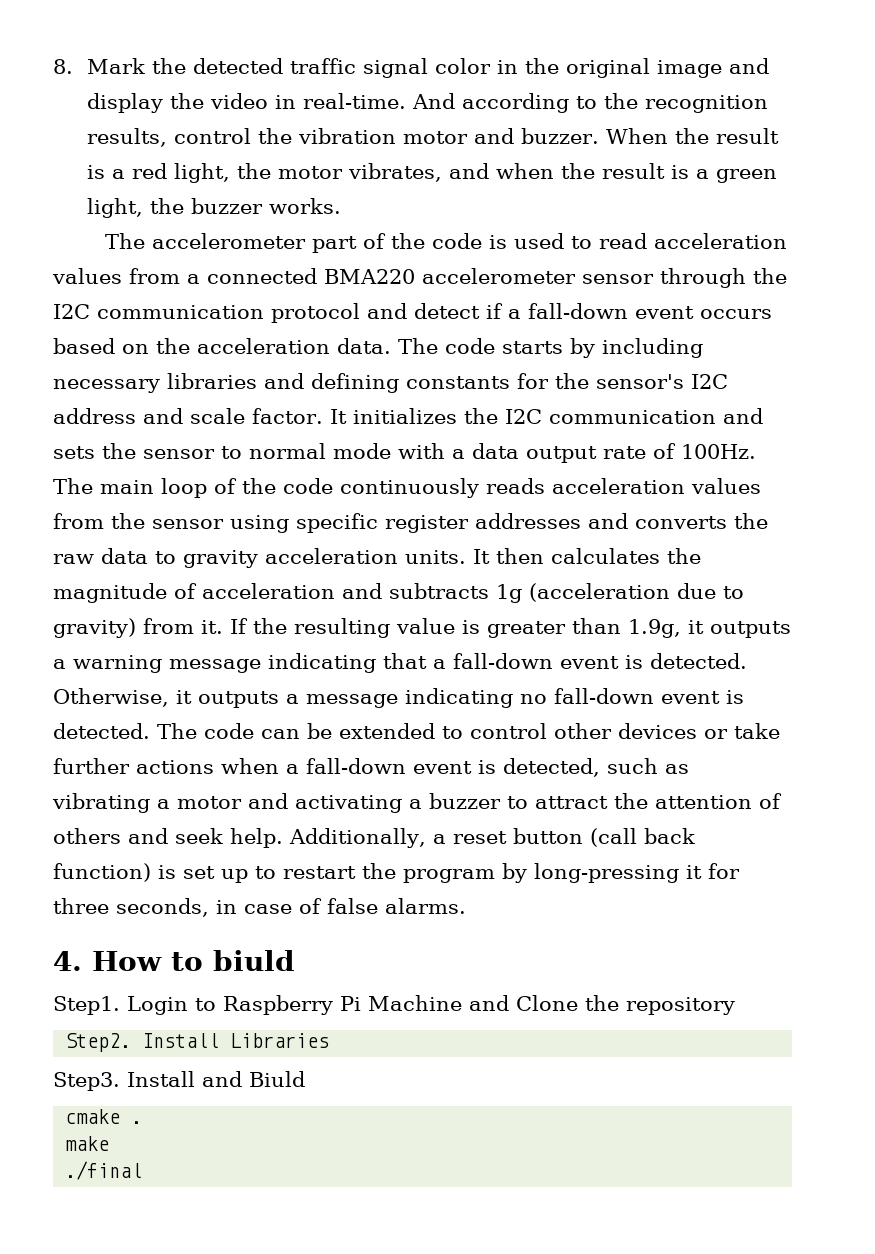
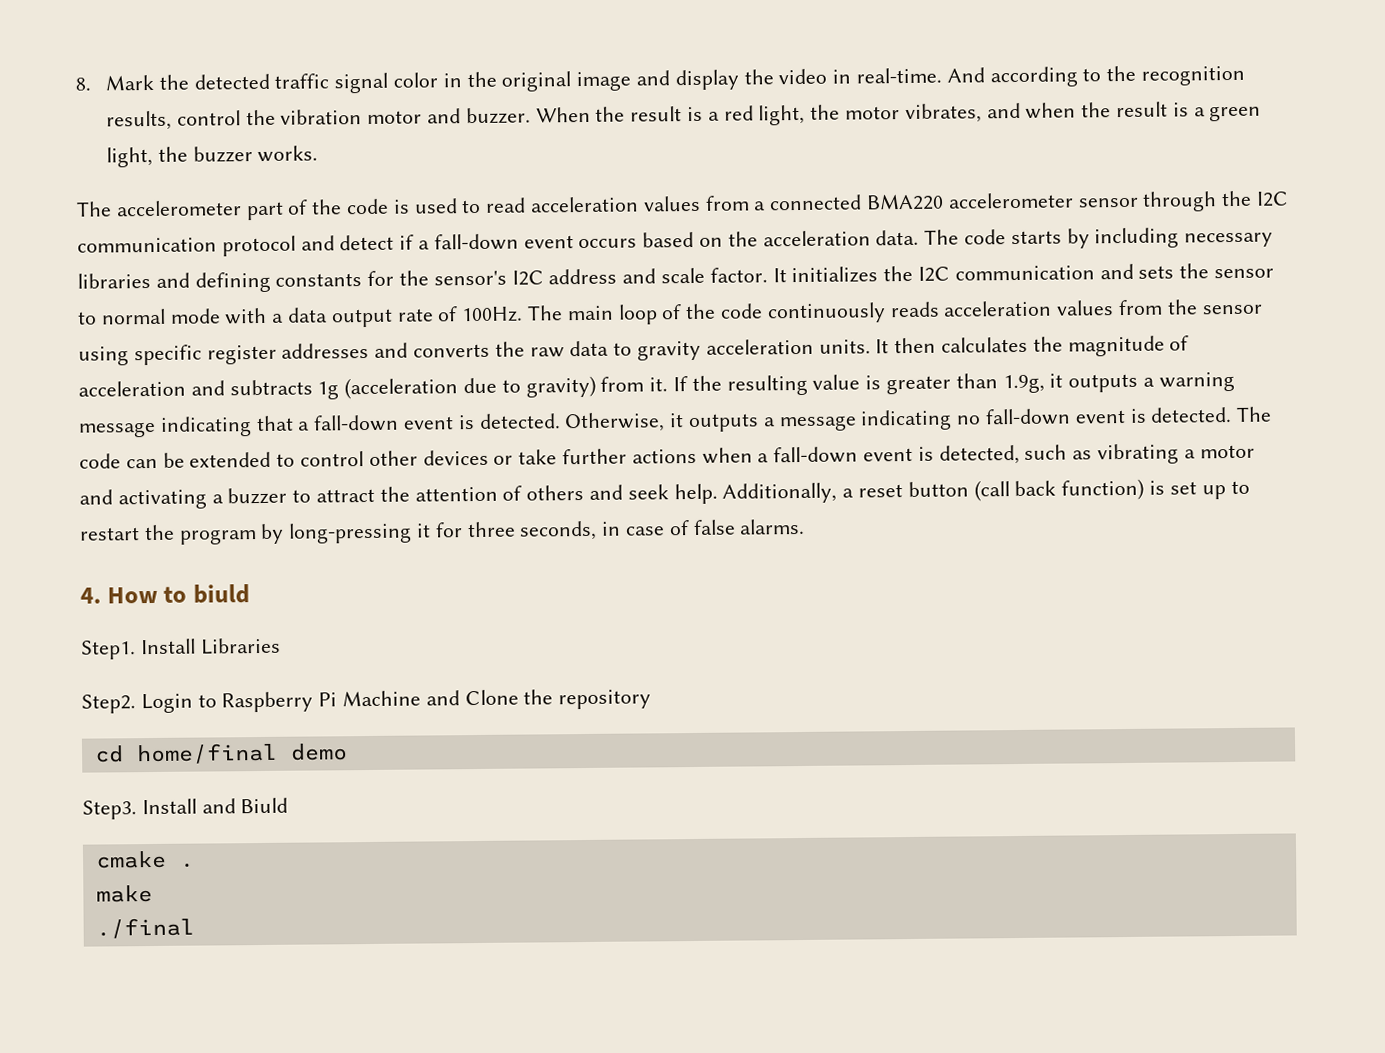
+ Install Libraries
+ Step2.
- Step2. Install Libraries
+ cd home/final demo

